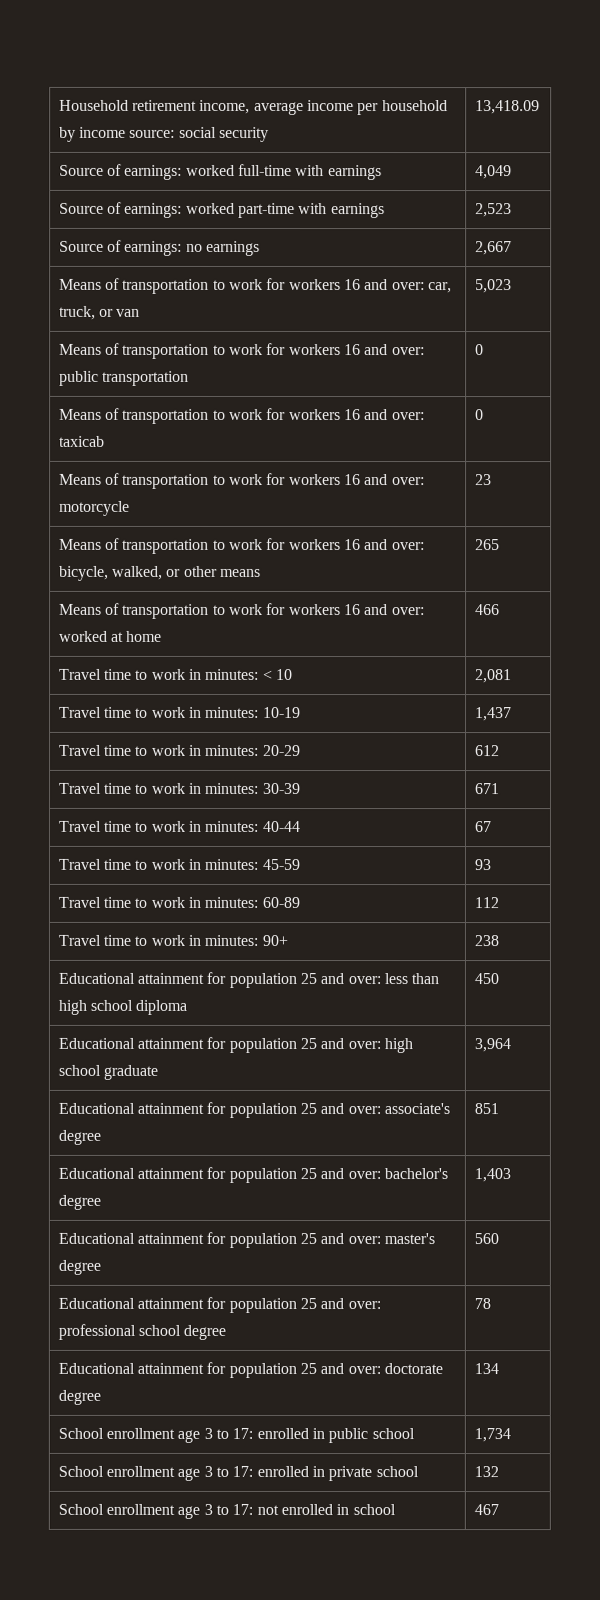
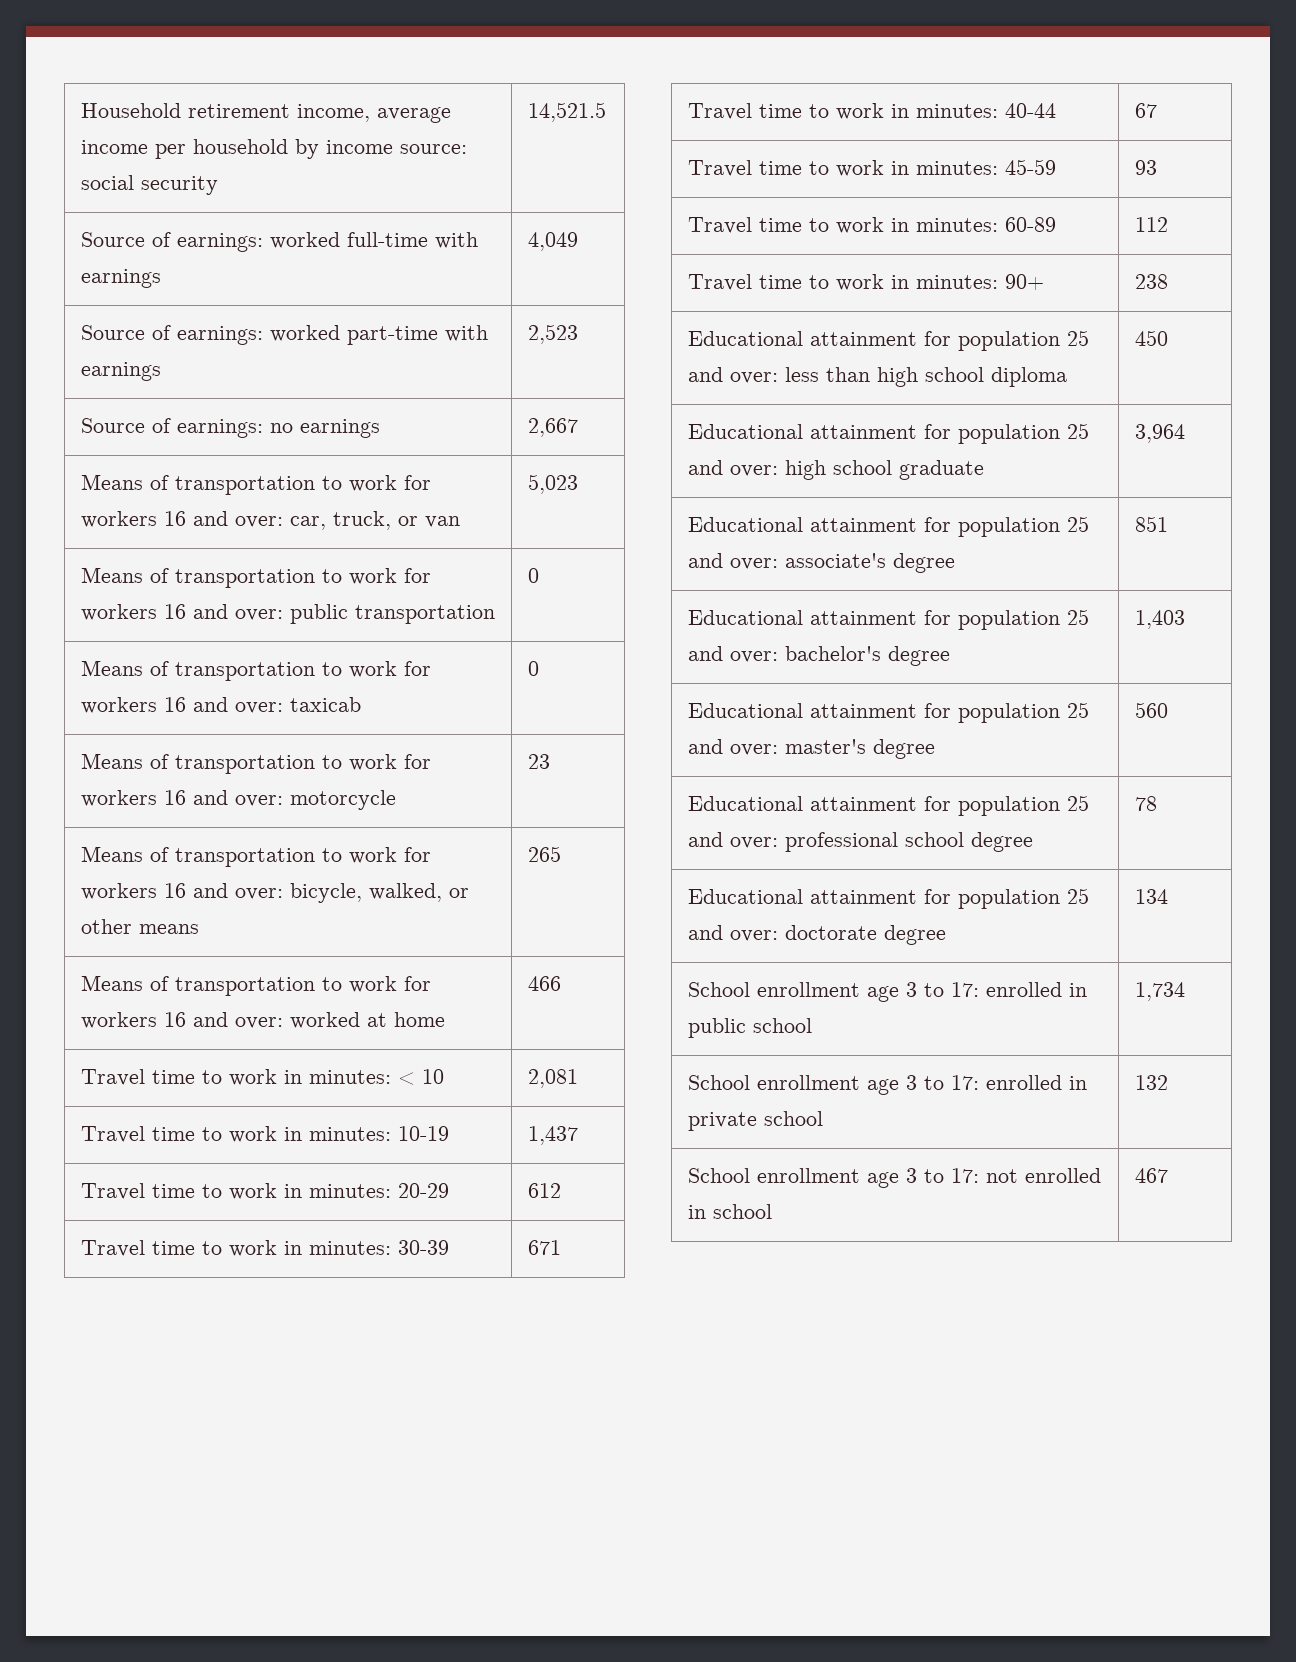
- Household retirement income, average income per household by income source: social security | 13,418.09
+ Household retirement income, average income per household by income source: social security | 14,521.5

